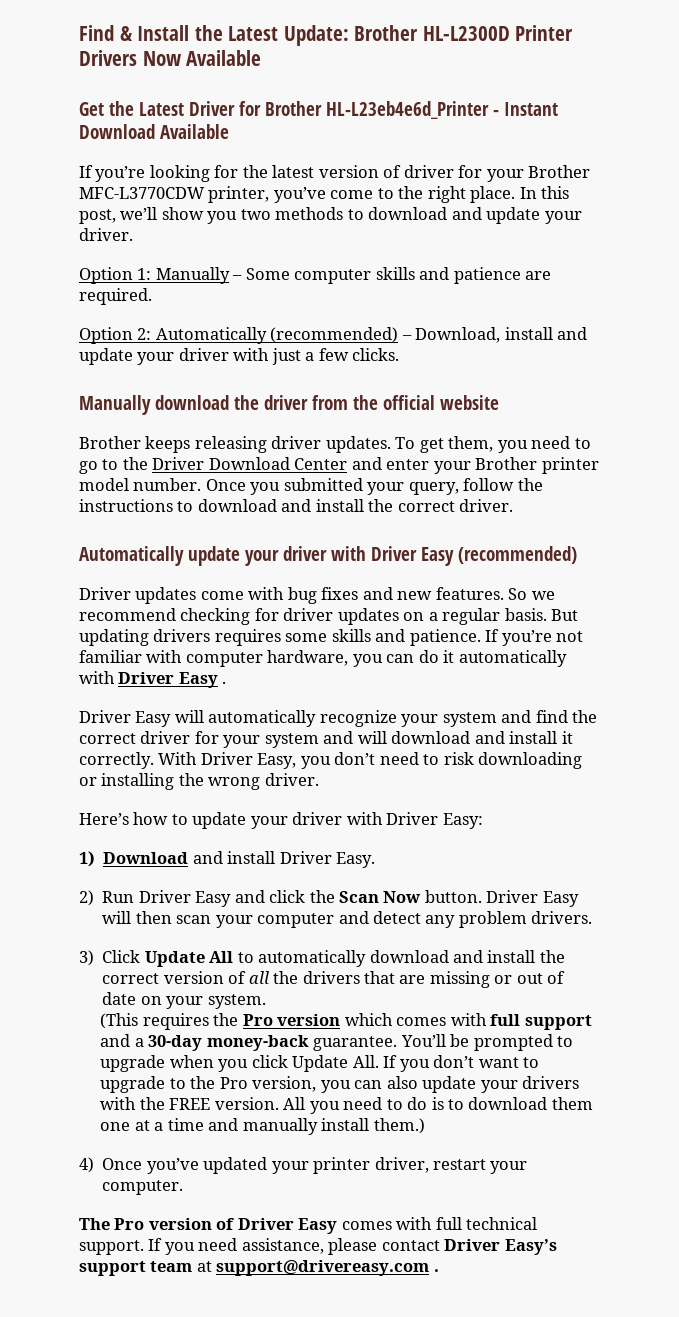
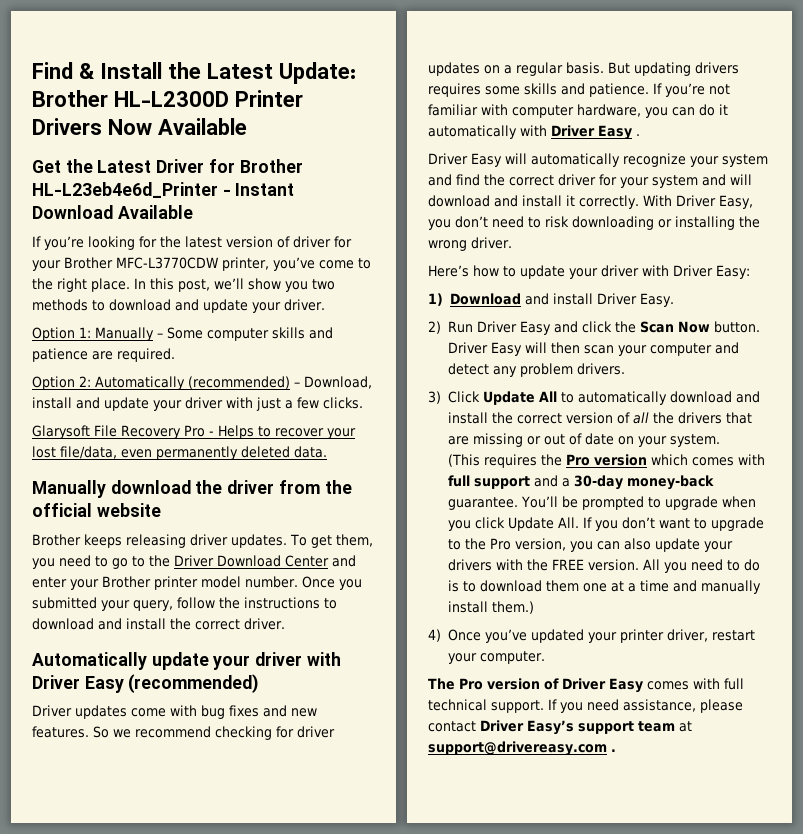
+ Glarysoft File Recovery Pro - Helps to recover your lost file/data, even permanently deleted data.

